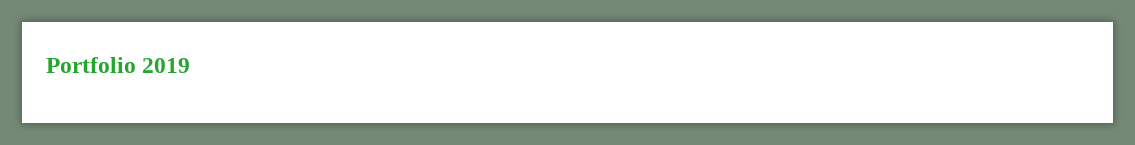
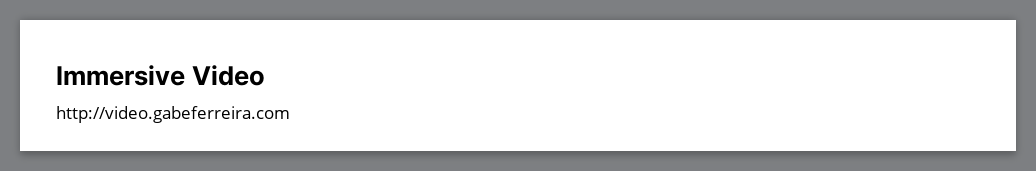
- Portfolio 2019
+ Immersive Video
+ http://video.gabeferreira.com

